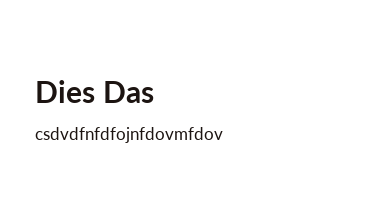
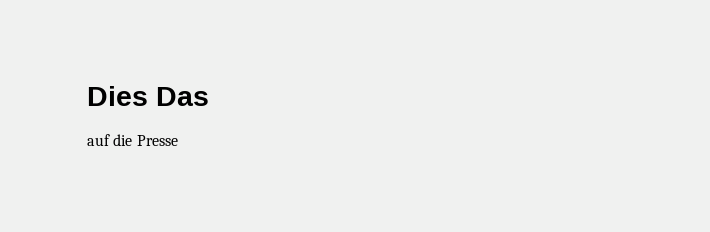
- csdvdfnfdfojnfdovmfdov
+ auf die Presse

